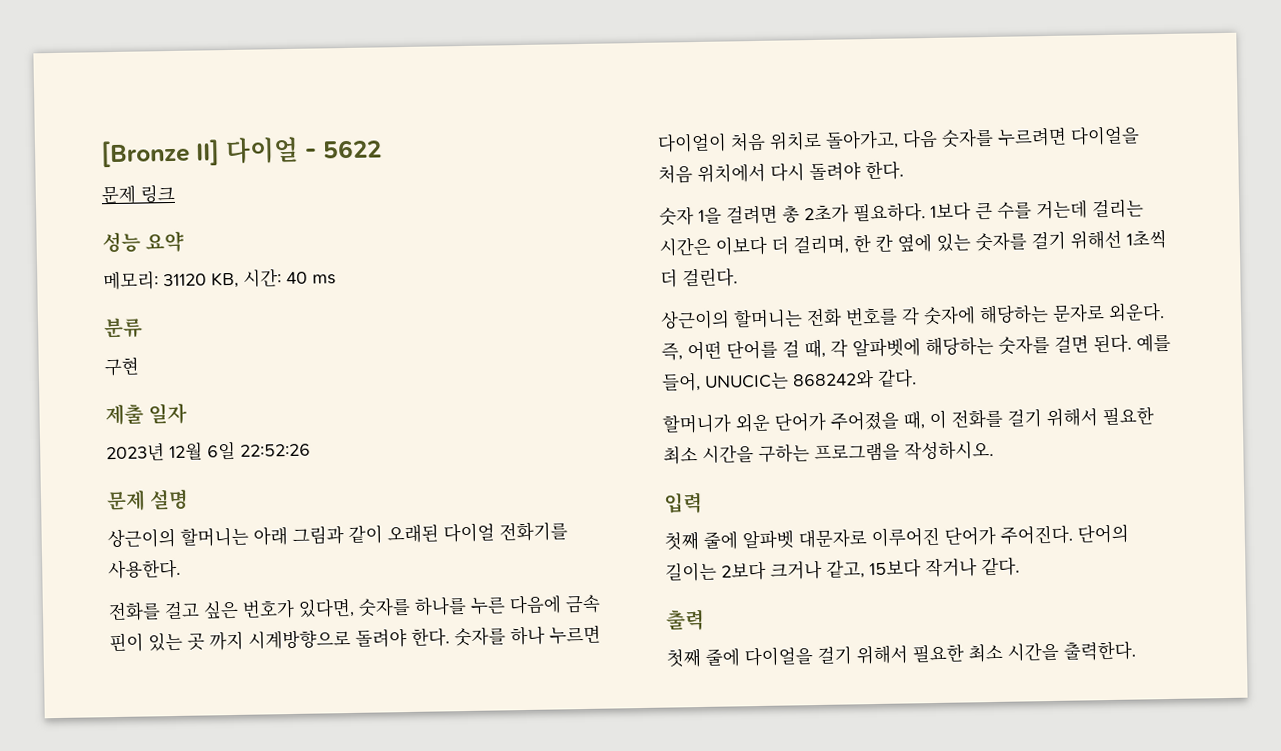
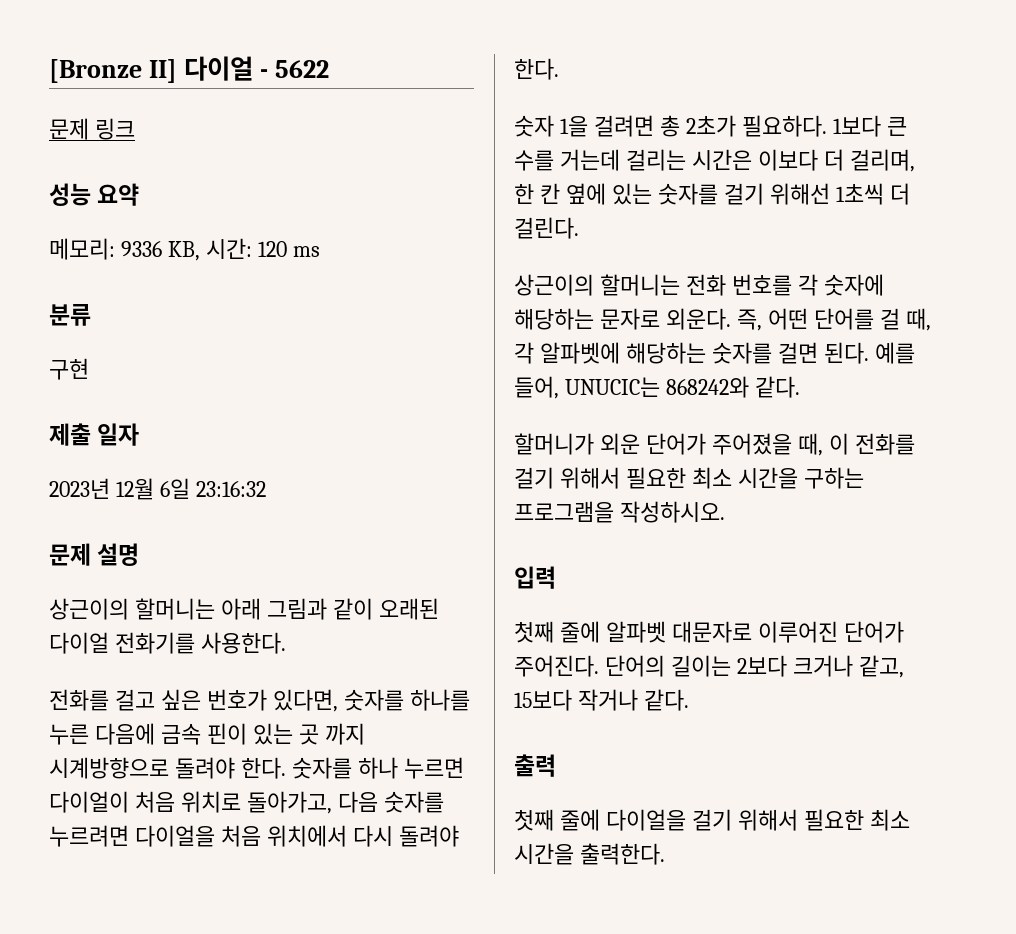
- 메모리: 31120 KB, 시간: 40 ms
+ 메모리: 9336 KB, 시간: 120 ms
- 2023년 12월 6일 22:52:26
+ 2023년 12월 6일 23:16:32

